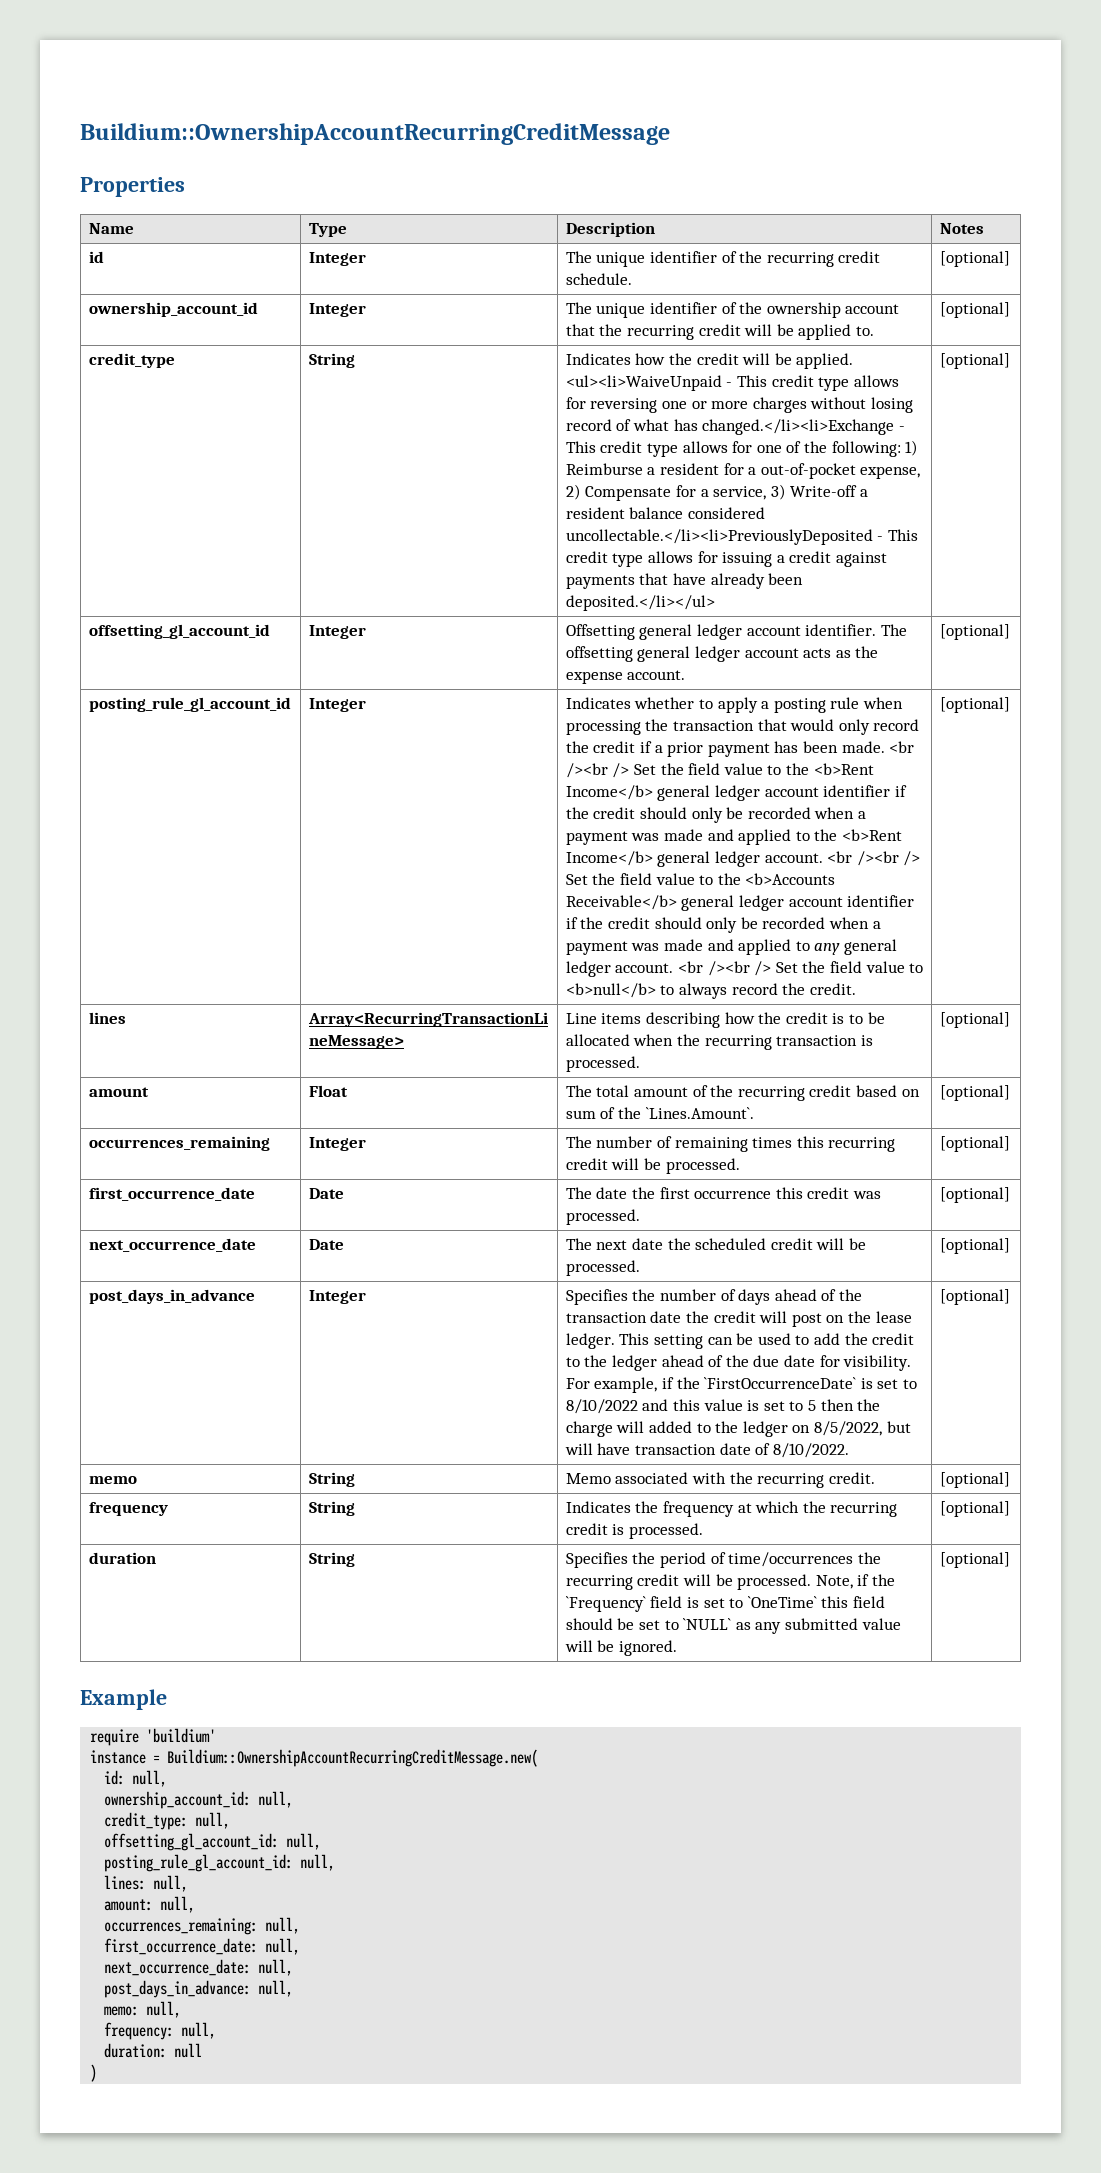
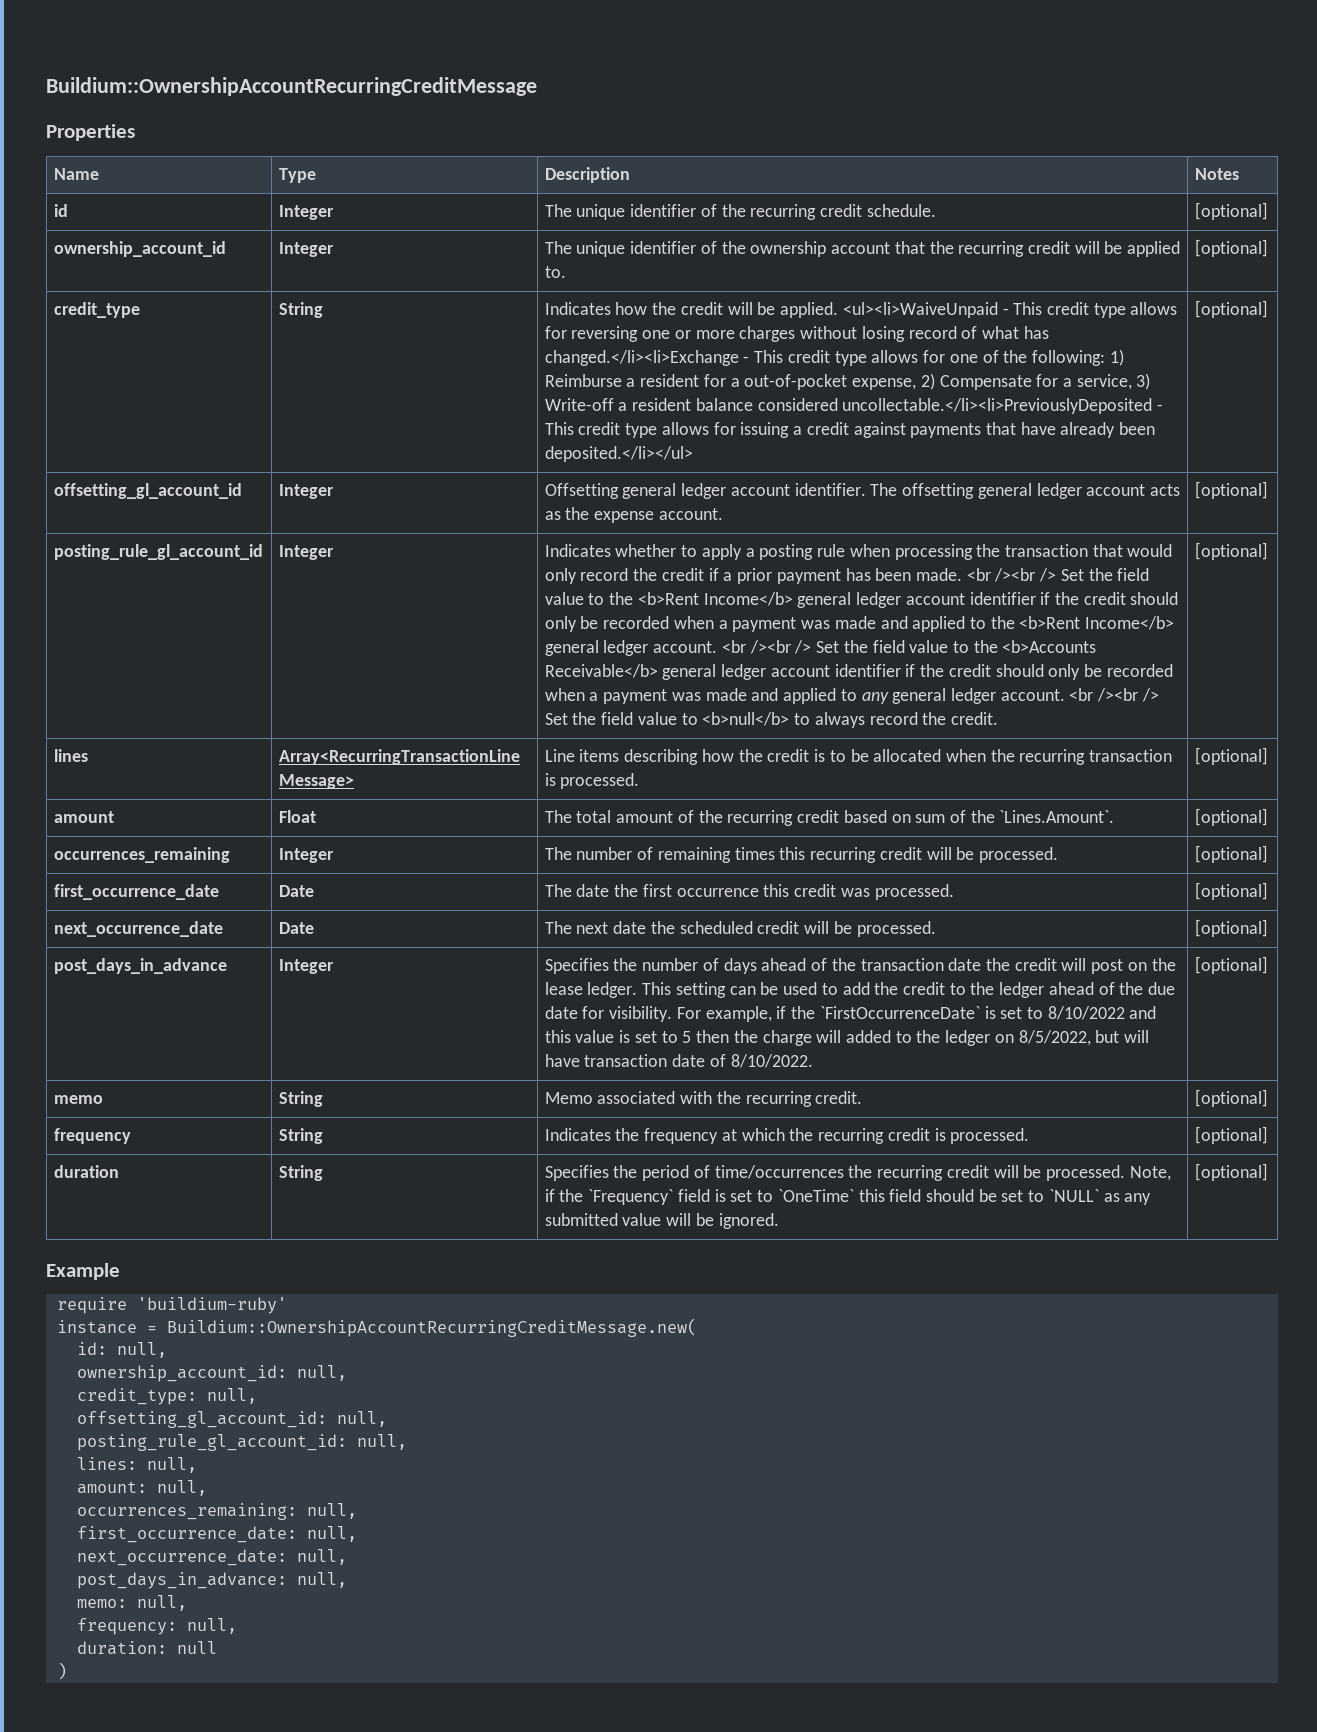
- require 'buildium'
+ require 'buildium-ruby'

